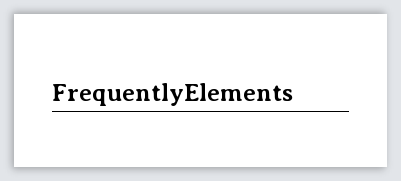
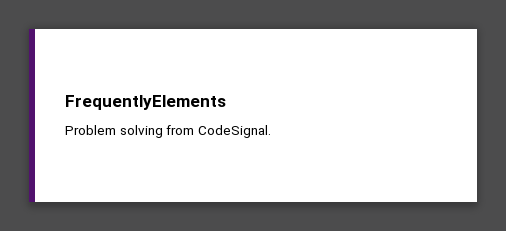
+ Problem solving from CodeSignal.

